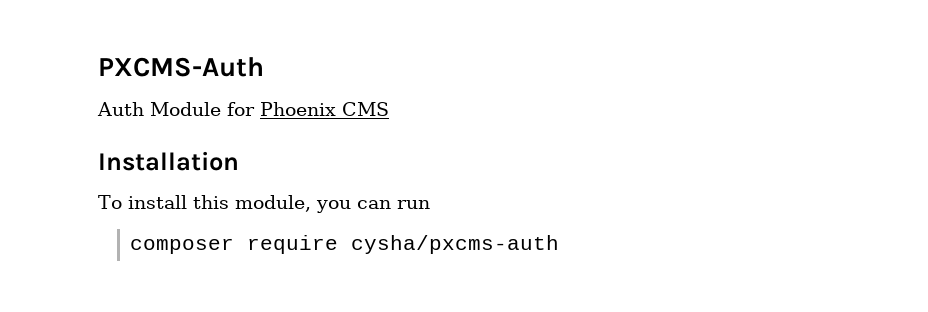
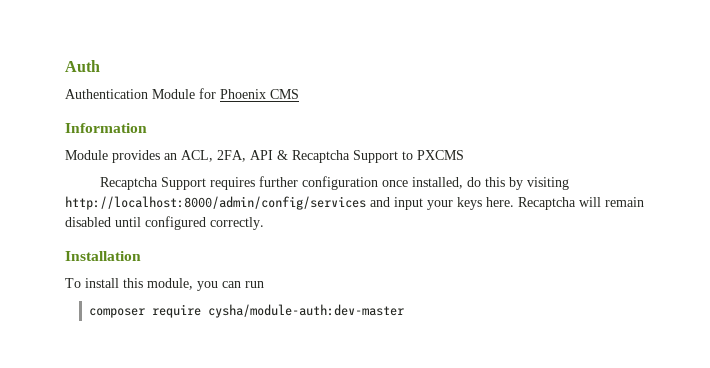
- PXCMS-Auth
- Auth Module for Phoenix CMS
+ Auth
+ Authentication Module for Phoenix CMS
+ Information
+ Module provides an ACL, 2FA, API & Recaptcha Support to PXCMS
+ Recaptcha Support requires further configuration once installed, do this by visiting http://localhost:8000/admin/config/services and input your keys here. Recaptcha will remain disabled until configured correctly.
- composer require cysha/pxcms-auth
+ composer require cysha/module-auth:dev-master

